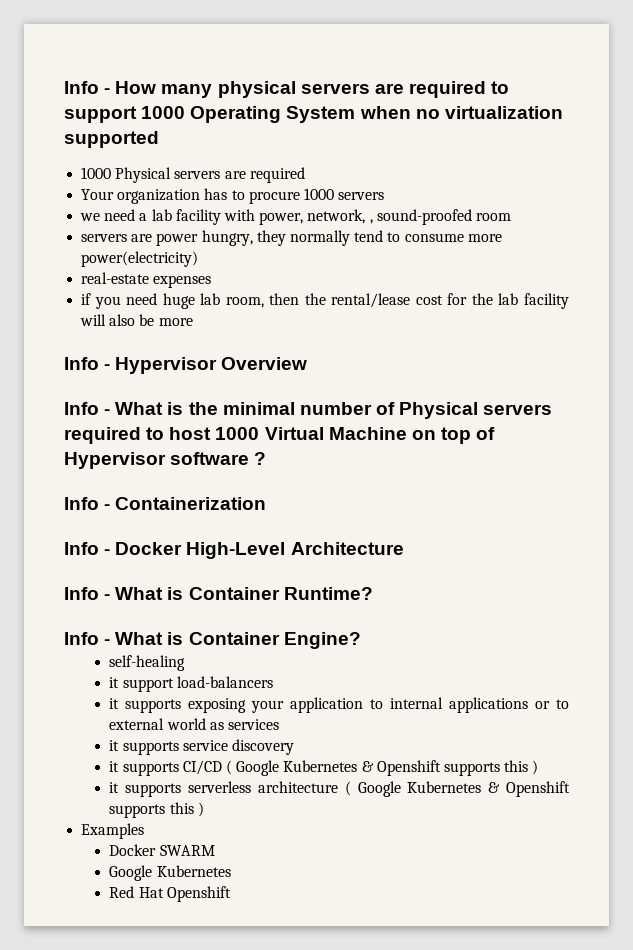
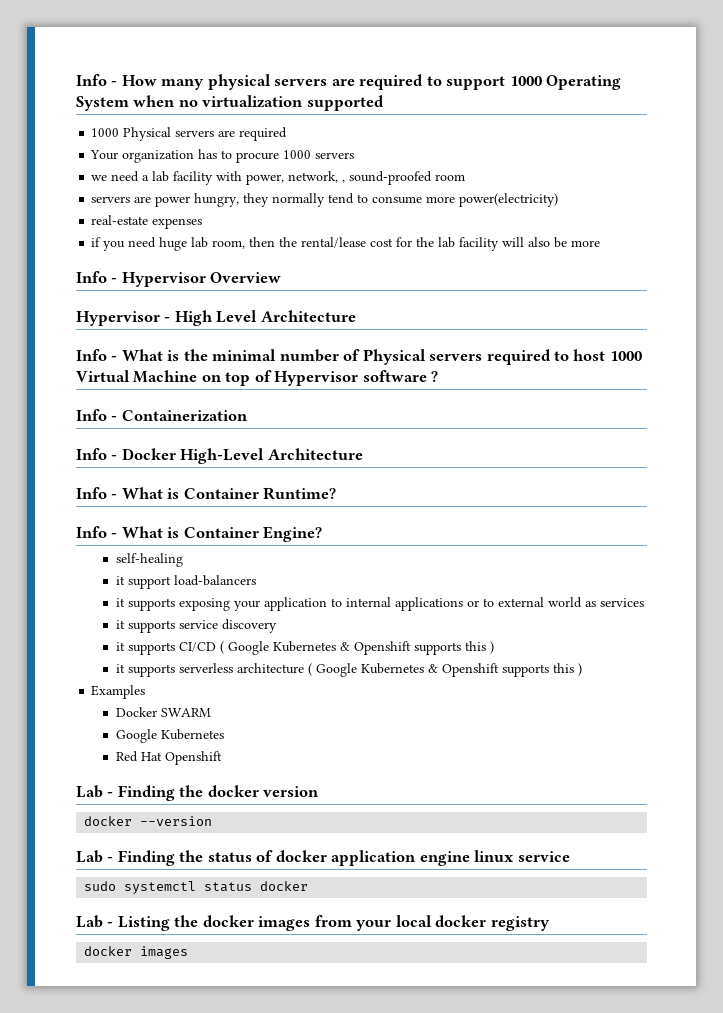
+ Hypervisor - High Level Architecture
+ Lab - Finding the docker version
+ docker --version
+ Lab - Finding the status of docker application engine linux service
+ sudo systemctl status docker
+ Lab - Listing the docker images from your local docker registry
+ docker images

